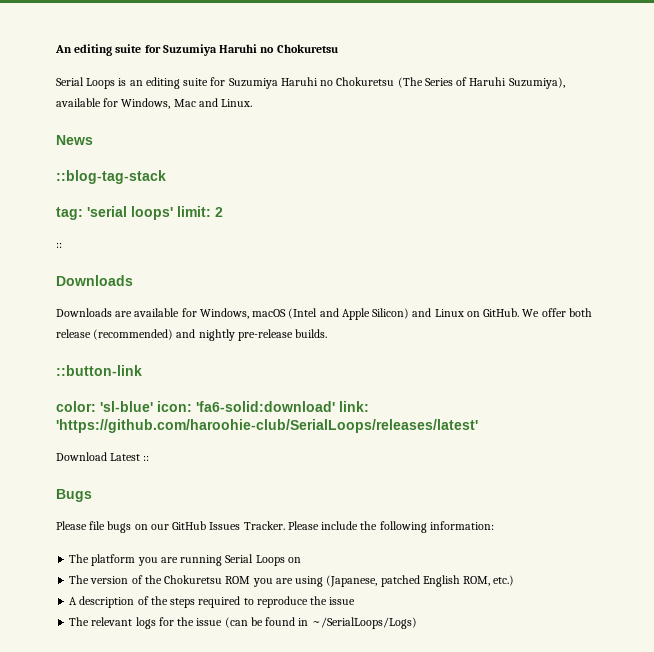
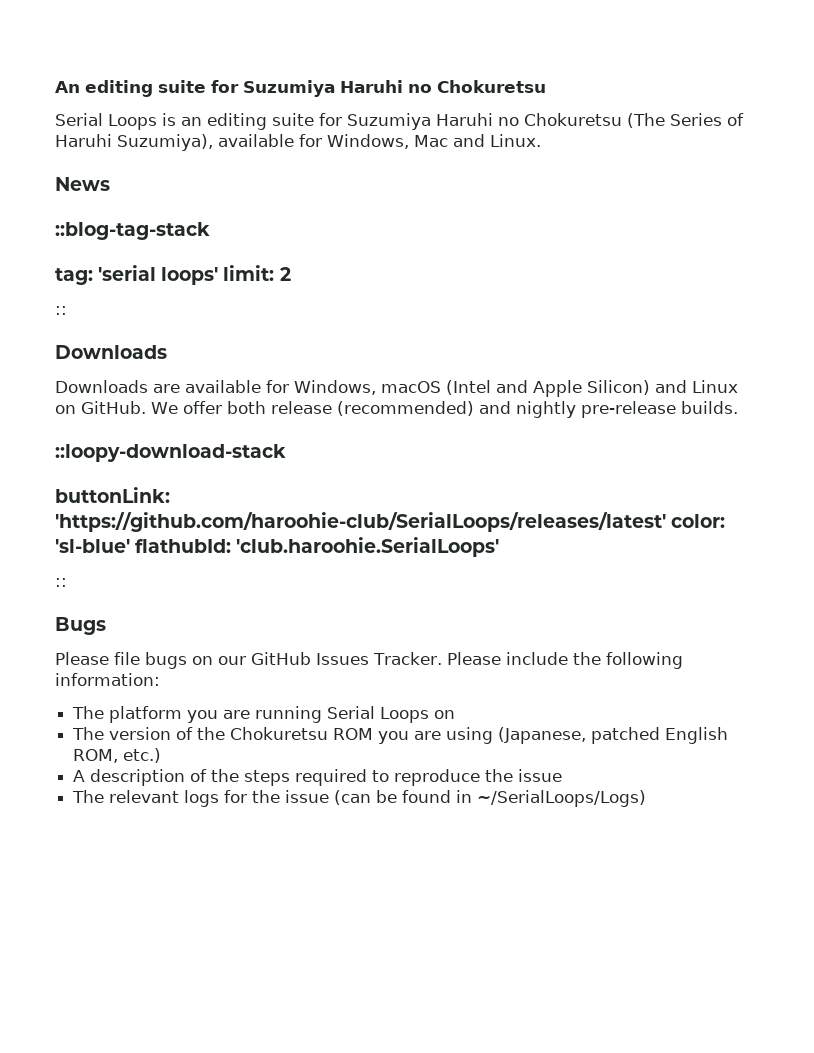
- ::button-link
- color: 'sl-blue' icon: 'fa6-solid:download' link: 'https://github.com/haroohie-club/SerialLoops/releases/latest'
- Download Latest ::
+ ::loopy-download-stack
+ buttonLink: 'https://github.com/haroohie-club/SerialLoops/releases/latest' color: 'sl-blue' flathubId: 'club.haroohie.SerialLoops'
+ ::

